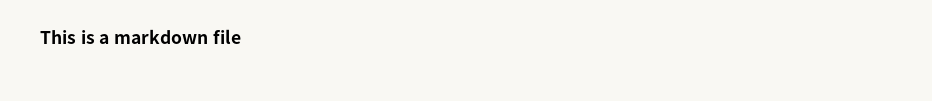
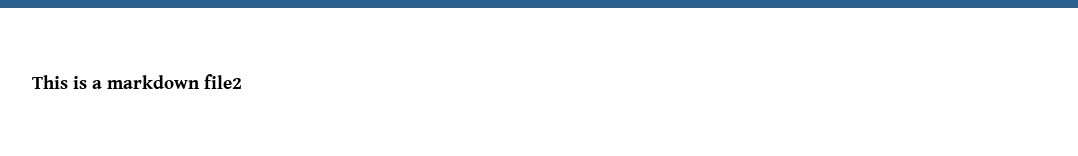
- This is a markdown file
+ This is a markdown file2

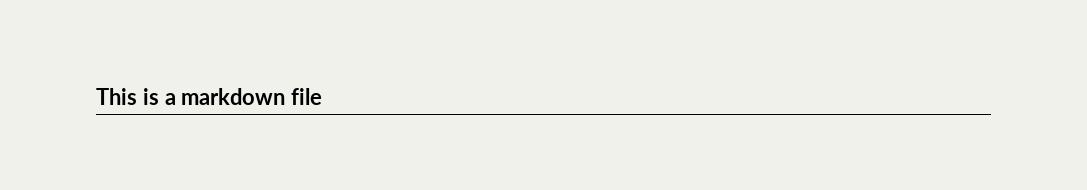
- This is a markdown file2
+ This is a markdown file

